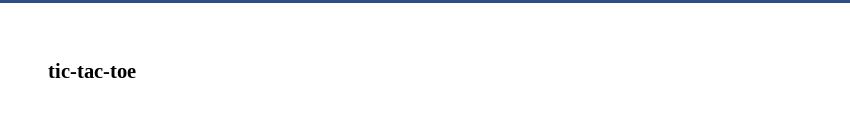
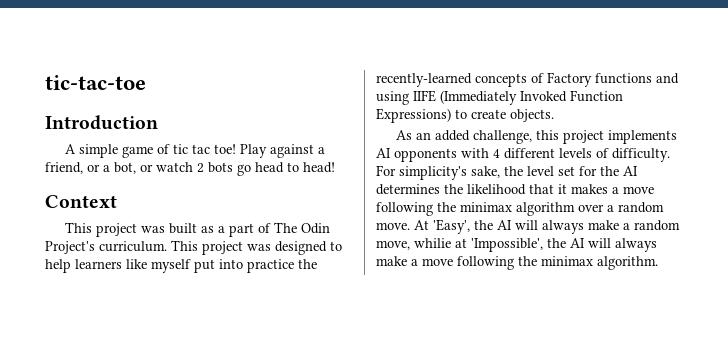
+ Introduction
+ A simple game of tic tac toe! Play against a friend, or a bot, or watch 2 bots go head to head!
+ Context
+ This project was built as a part of The Odin Project's curriculum. This project was designed to help learners like myself put into practice the recently-learned concepts of Factory functions and using IIFE (Immediately Invoked Function Expressions) to create objects.
+ As an added challenge, this project implements AI opponents with 4 different levels of difficulty. For simplicity's sake, the level set for the AI determines the likelihood that it makes a move following the minimax algorithm over a random move. At 'Easy', the AI will always make a random move, whilie at 'Impossible', the AI will always make a move following the minimax algorithm.

